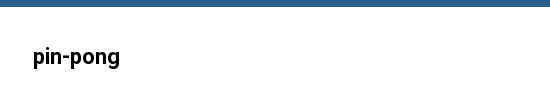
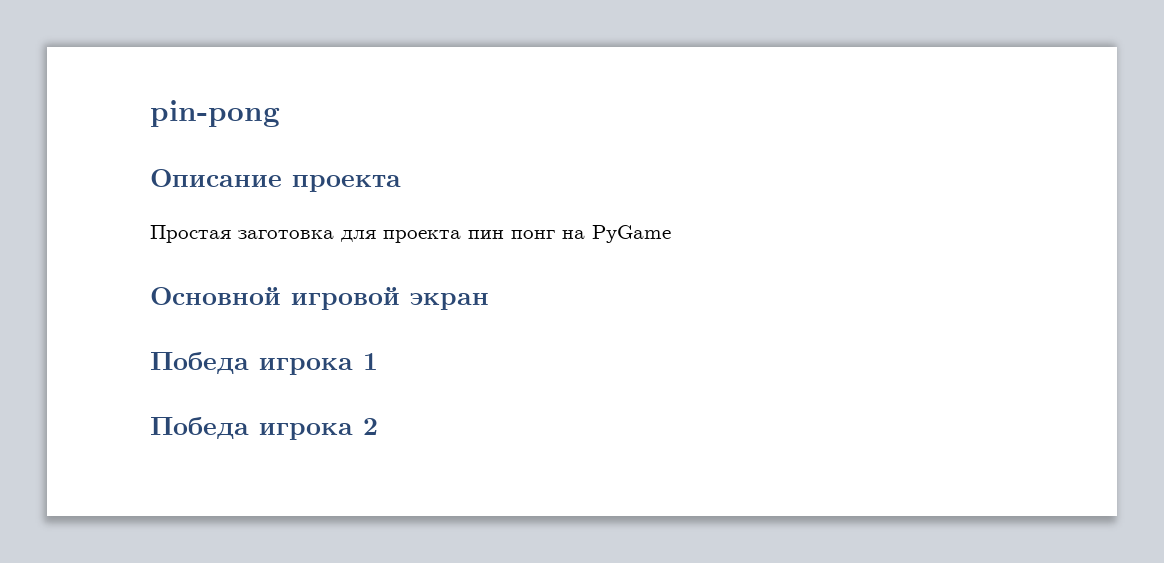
+ Описание проекта
+ Простая заготовка для проекта пин понг на PyGame
+ Основной игровой экран
+ Победа игрока 1
+ Победа игрока 2

